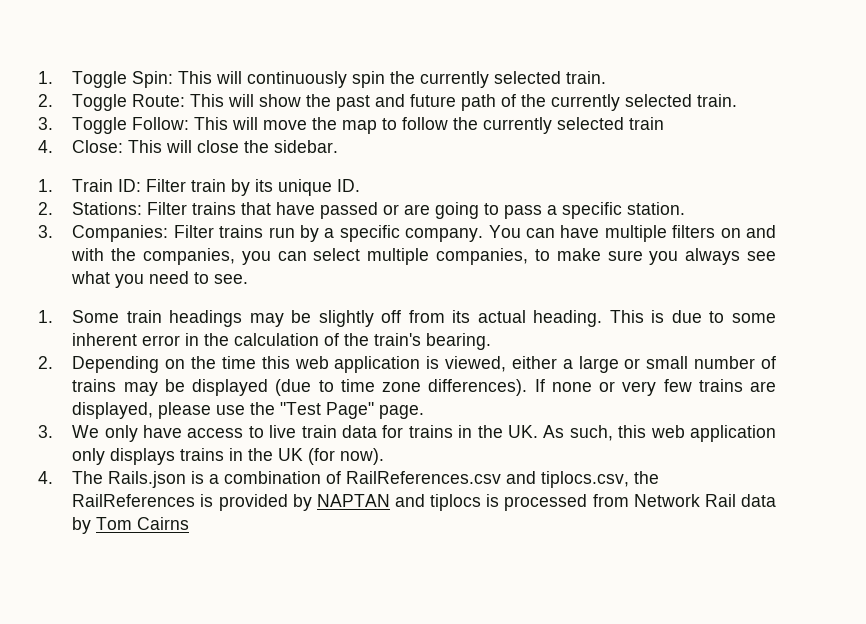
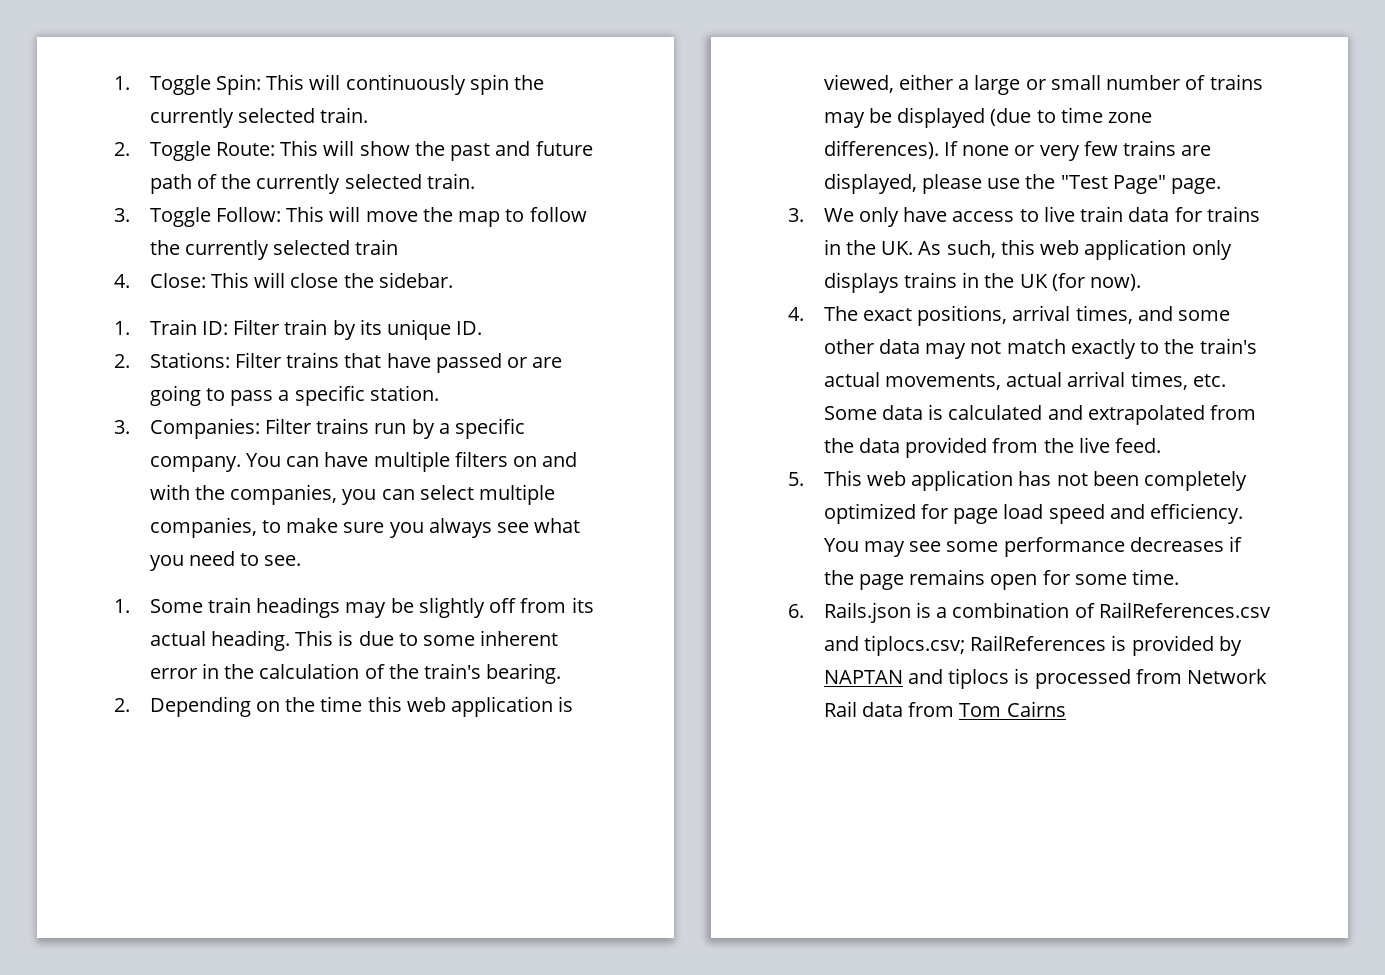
- 4. The Rails.json is a combination of RailReferences.csv and tiplocs.csv, the RailReferences is provided by NAPTAN and tiplocs is processed from Network Rail data by Tom Cairns
+ 4. The exact positions, arrival times, and some other data may not match exactly to the train's actual movements, actual arrival times, etc. Some data is calculated and extrapolated from the data provided from the live feed.
+ 5. This web application has not been completely optimized for page load speed and efficiency. You may see some performance decreases if the page remains open for some time.
+ 6. Rails.json is a combination of RailReferences.csv and tiplocs.csv; RailReferences is provided by NAPTAN and tiplocs is processed from Network Rail data from Tom Cairns

